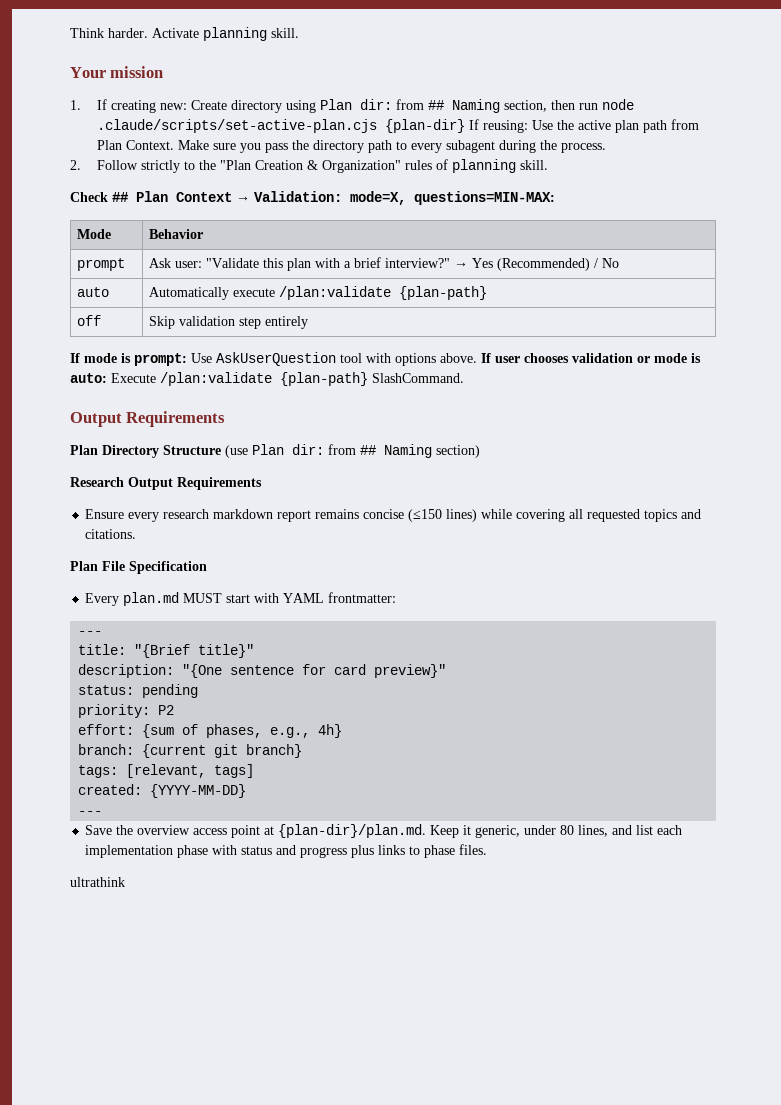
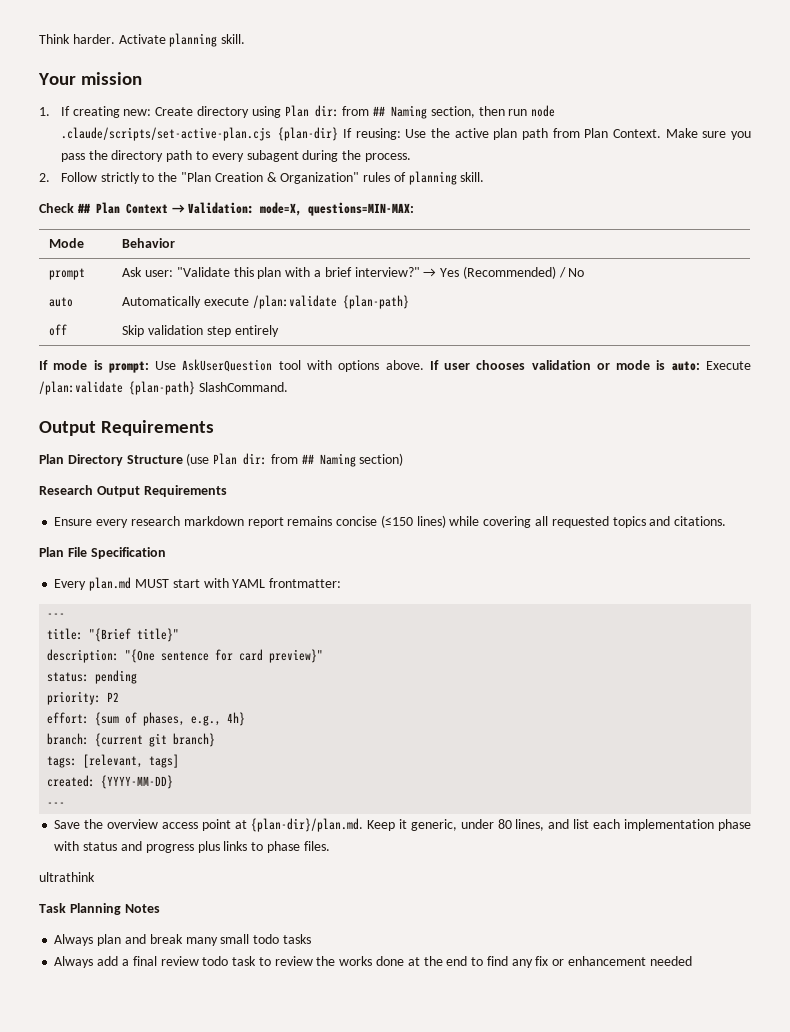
+ Task Planning Notes
+ Always plan and break many small todo tasks
+ Always add a final review todo task to review the works done at the end to find any fix or enhancement needed

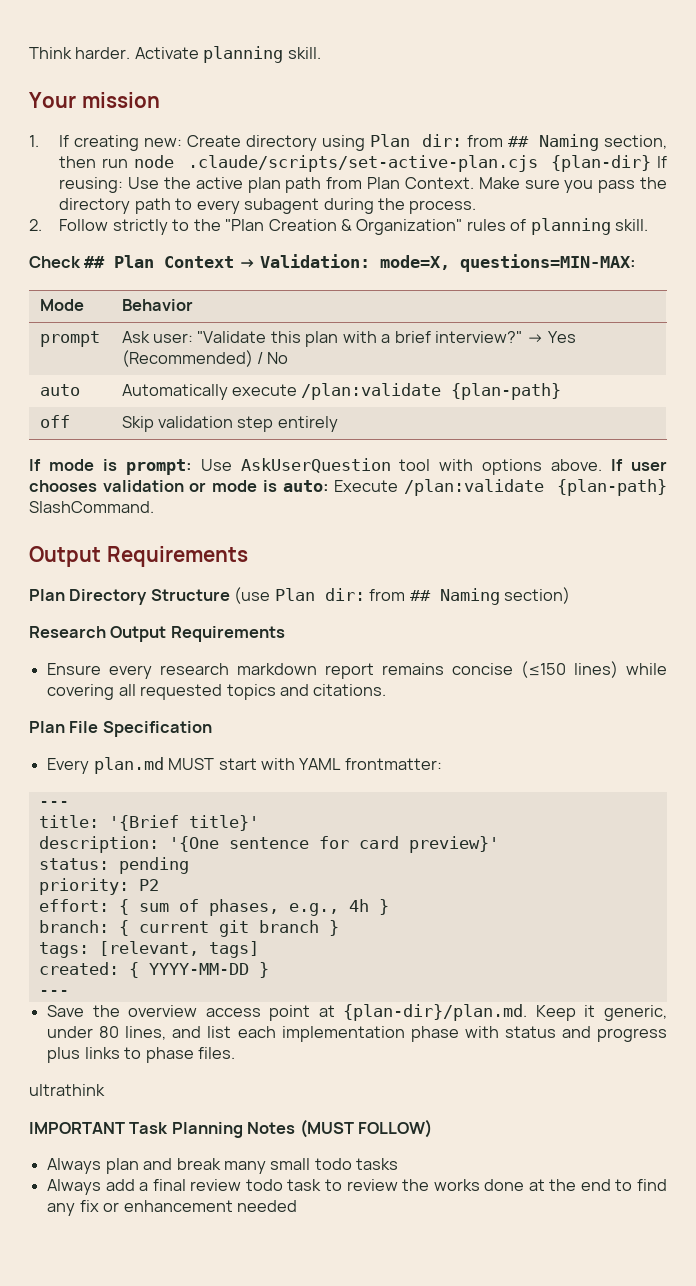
- title: "{Brief title}"
+ title: '{Brief title}'
- description: "{One sentence for card preview}"
+ description: '{One sentence for card preview}'
- effort: {sum of phases, e.g., 4h}
+ effort: { sum of phases, e.g., 4h }
- branch: {current git branch}
+ branch: { current git branch }
- created: {YYYY-MM-DD}
+ created: { YYYY-MM-DD }
- Task Planning Notes
+ IMPORTANT Task Planning Notes (MUST FOLLOW)

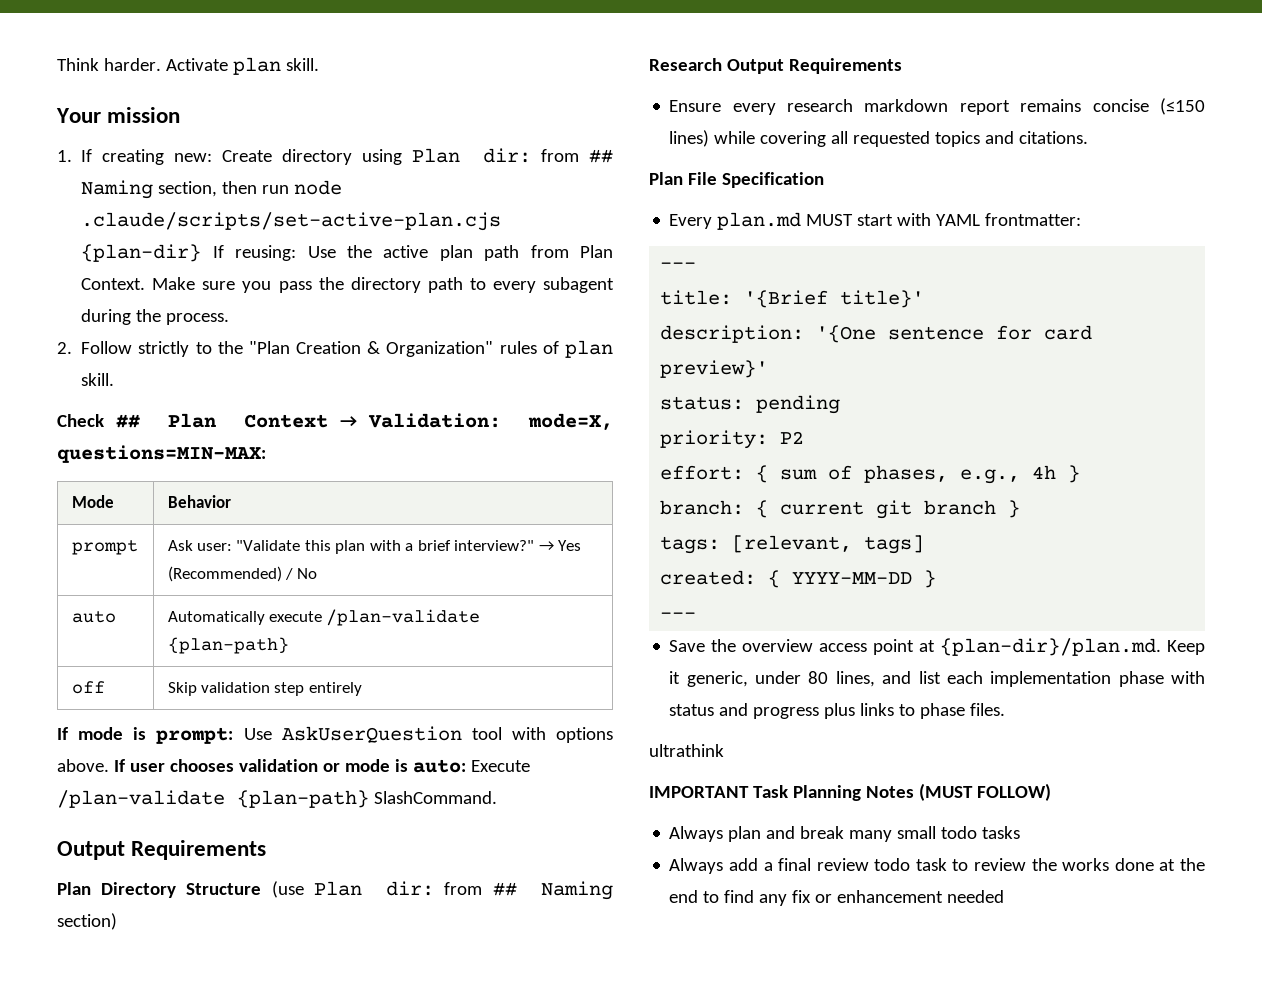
- Activate planning skill.
+ Activate plan skill.
- 2. Follow strictly to the "Plan Creation & Organization" rules of planning skill.
+ 2. Follow strictly to the "Plan Creation & Organization" rules of plan skill.
- auto | Automatically execute /plan:validate {plan-path}
+ auto | Automatically execute /plan-validate {plan-path}
- If user chooses validation or mode is auto: Execute /plan:validate {plan-path} SlashCommand.
+ If user chooses validation or mode is auto: Execute /plan-validate {plan-path} SlashCommand.

